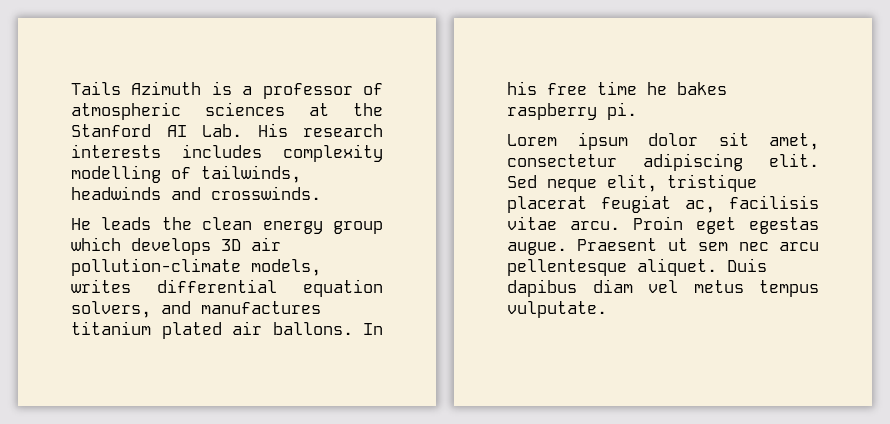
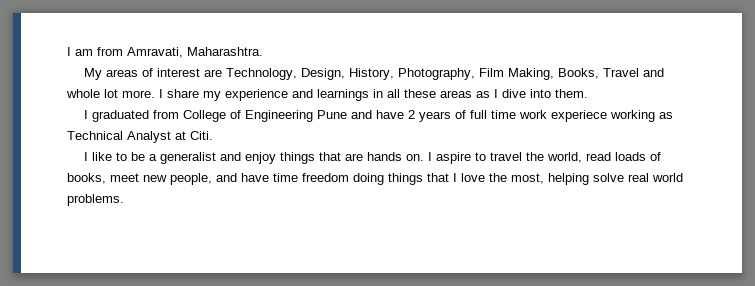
- Tails Azimuth is a professor of atmospheric sciences at the Stanford AI Lab. His research interests includes complexity modelling of tailwinds, headwinds and crosswinds.
- He leads the clean energy group which develops 3D air pollution-climate models, writes differential equation solvers, and manufactures titanium plated air ballons. In his free time he bakes raspberry pi.
- Lorem ipsum dolor sit amet, consectetur adipiscing elit. Sed neque elit, tristique placerat feugiat ac, facilisis vitae arcu. Proin eget egestas augue. Praesent ut sem nec arcu pellentesque aliquet. Duis dapibus diam vel metus tempus vulputate.
+ I am from Amravati, Maharashtra.
+ My areas of interest are Technology, Design, History, Photography, Film Making, Books, Travel and whole lot more. I share my experience and learnings in all these areas as I dive into them.
+ I graduated from College of Engineering Pune and have 2 years of full time work experiece working as Technical Analyst at Citi.
+ I like to be a generalist and enjoy things that are hands on. I aspire to travel the world, read loads of books, meet new people, and have time freedom doing things that I love the most, helping solve real world problems.

